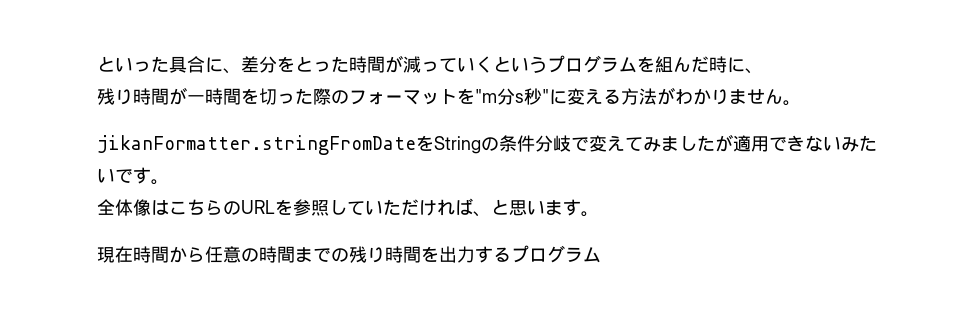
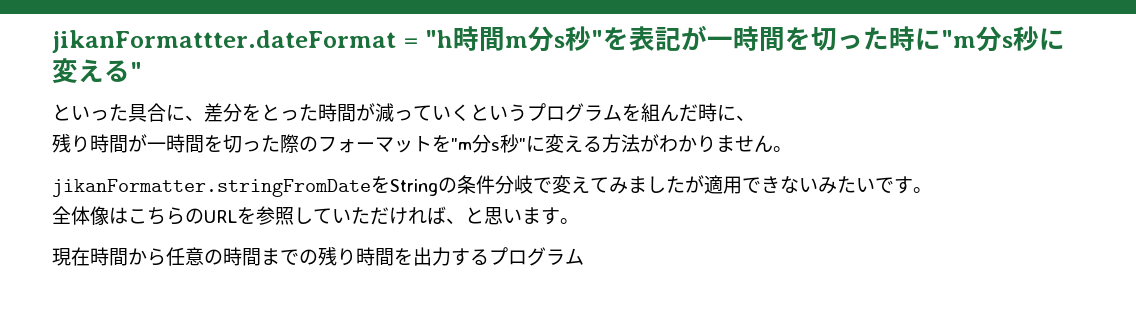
+ jikanFormattter.dateFormat = "h時間m分s秒"を表記が一時間を切った時に"m分s秒に変える"

